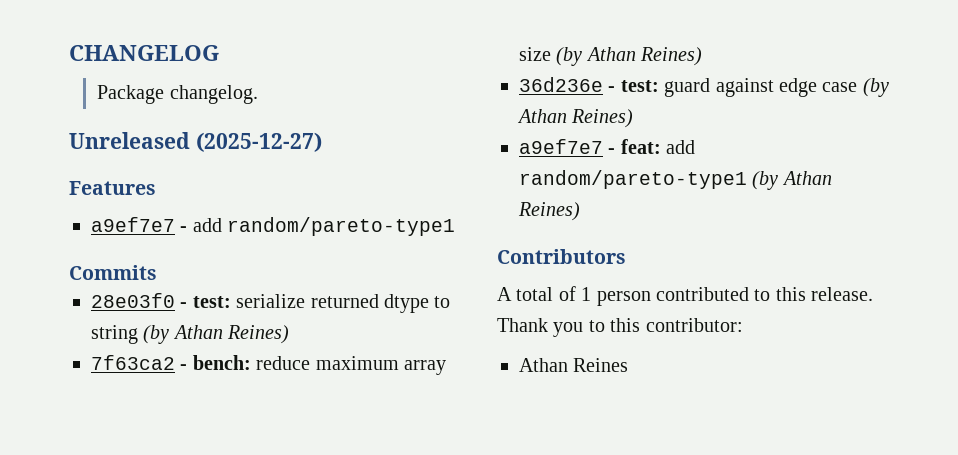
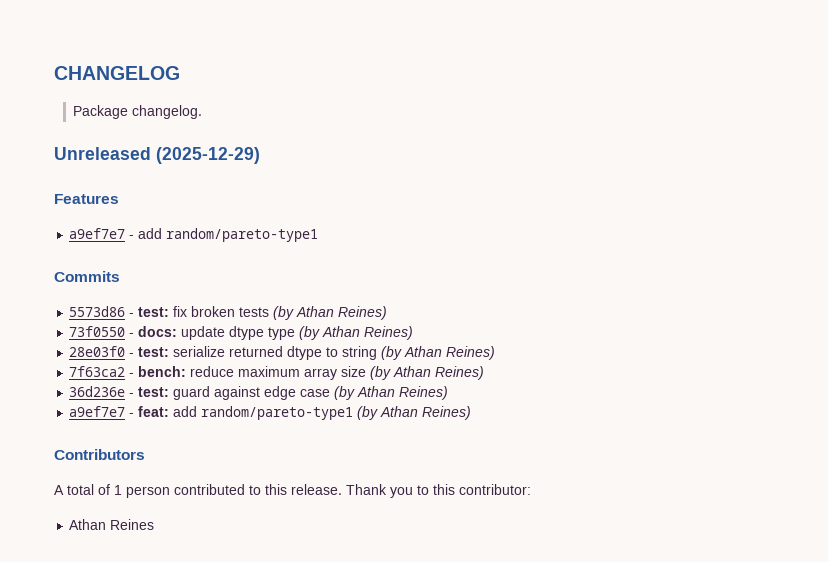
- Unreleased (2025-12-27)
+ Unreleased (2025-12-29)
+ 5573d86 - test: fix broken tests (by Athan Reines)
+ 73f0550 - docs: update dtype type (by Athan Reines)

